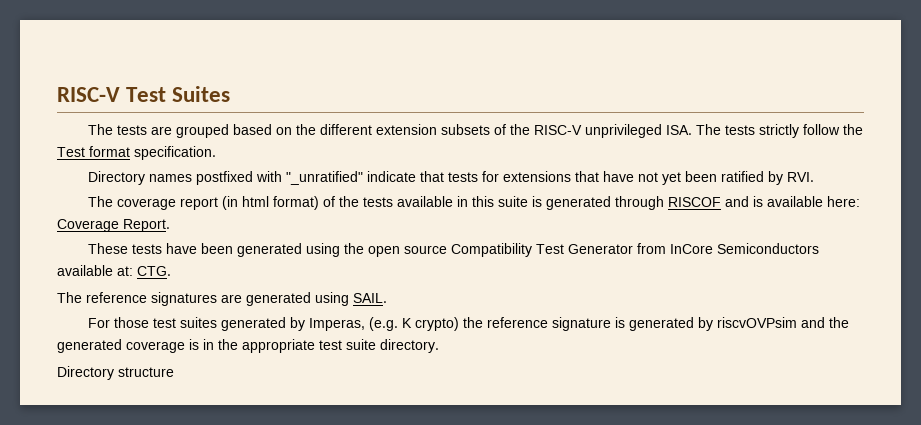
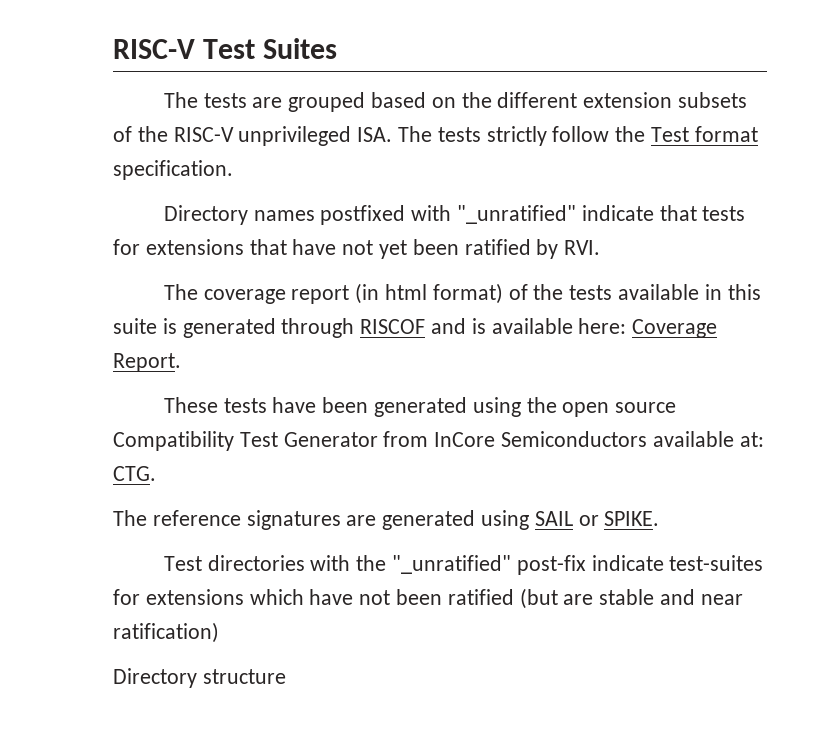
- The reference signatures are generated using SAIL.
- For those test suites generated by Imperas, (e.g. K crypto) the reference signature is generated by riscvOVPsim and the generated coverage is in the appropriate test suite directory.
+ The reference signatures are generated using SAIL or SPIKE.
+ Test directories with the "_unratified" post-fix indicate test-suites for extensions which have not been ratified (but are stable and near ratification)

